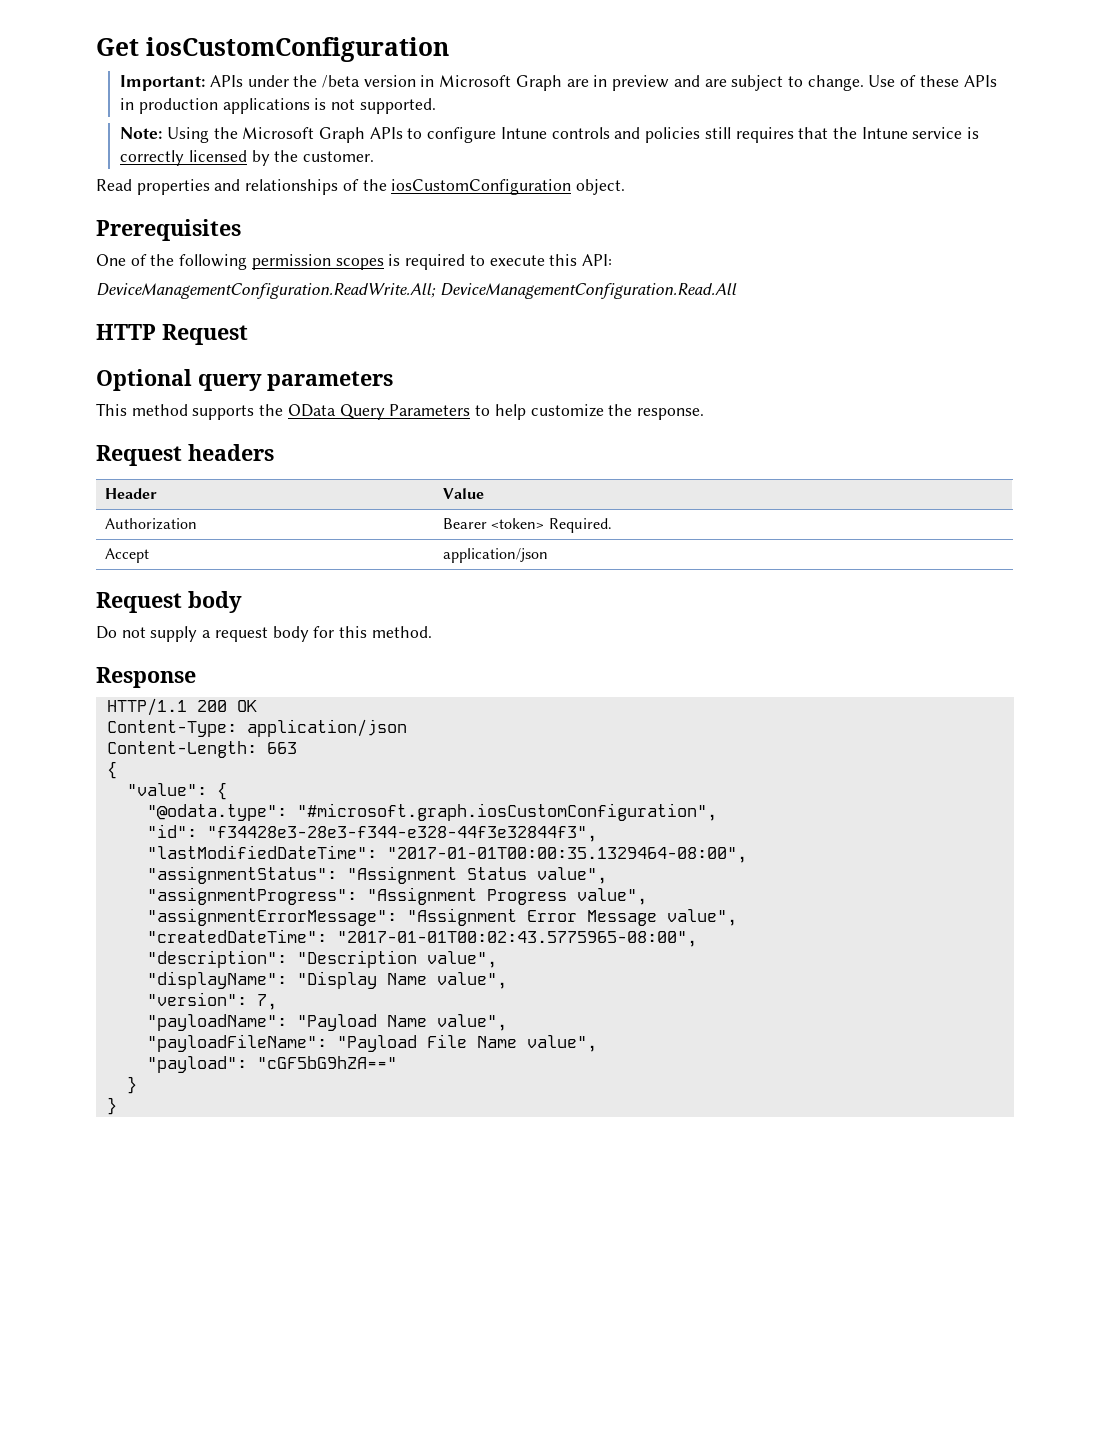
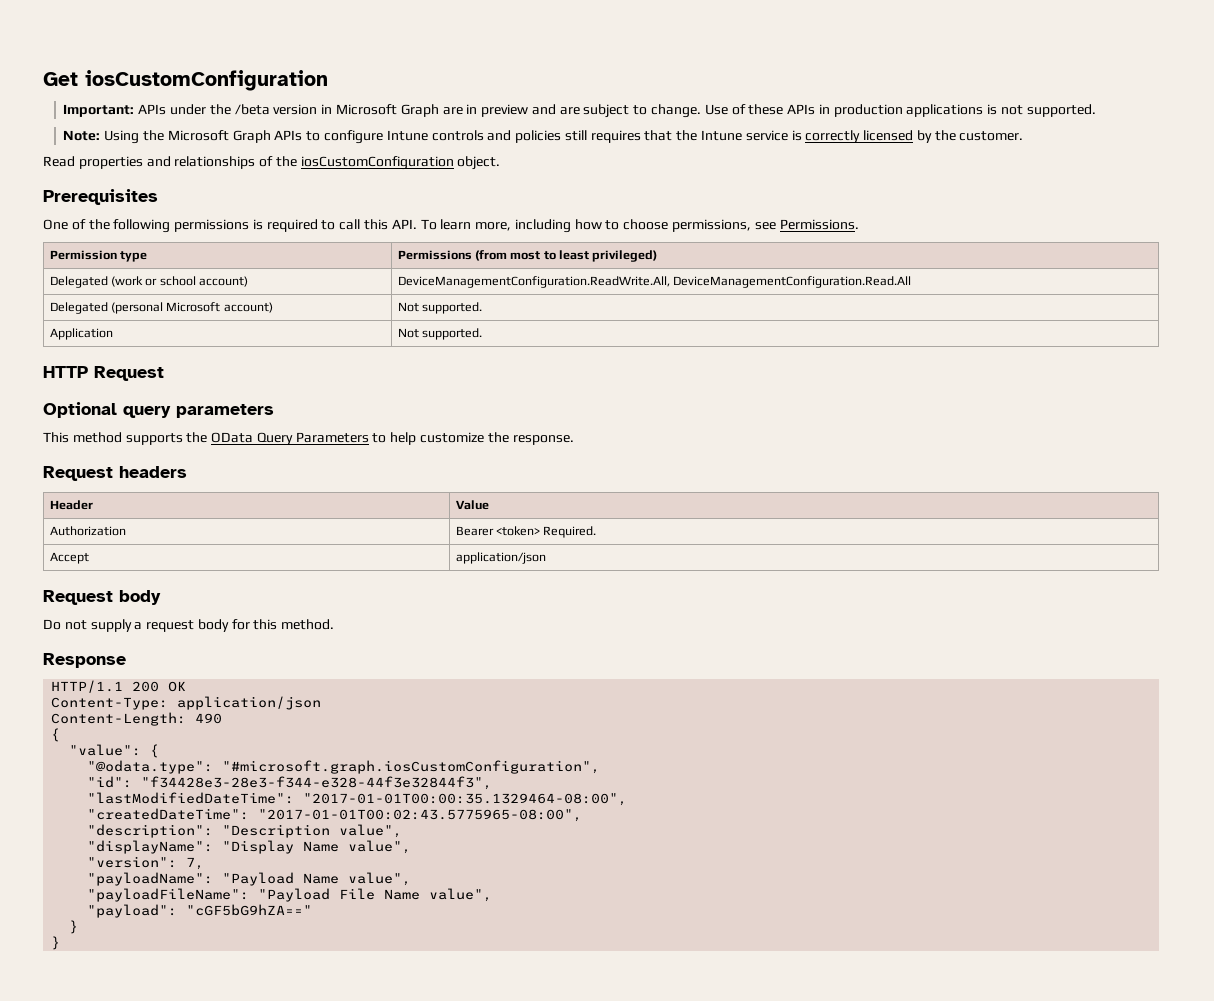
- One of the following permission scopes is required to execute this API:
- DeviceManagementConfiguration.ReadWrite.All; DeviceManagementConfiguration.Read.All
+ One of the following permissions is required to call this API. To learn more, including how to choose permissions, see Permissions.
+ Permission type | Permissions (from most to least privileged)
+ Delegated (work or school account) | DeviceManagementConfiguration.ReadWrite.All, DeviceManagementConfiguration.Read.All
+ Delegated (personal Microsoft account) | Not supported.
+ Application | Not supported.
- Content-Length: 663
+ Content-Length: 490
- "assignmentStatus": "Assignment Status value",
- "assignmentProgress": "Assignment Progress value",
- "assignmentErrorMessage": "Assignment Error Message value",

